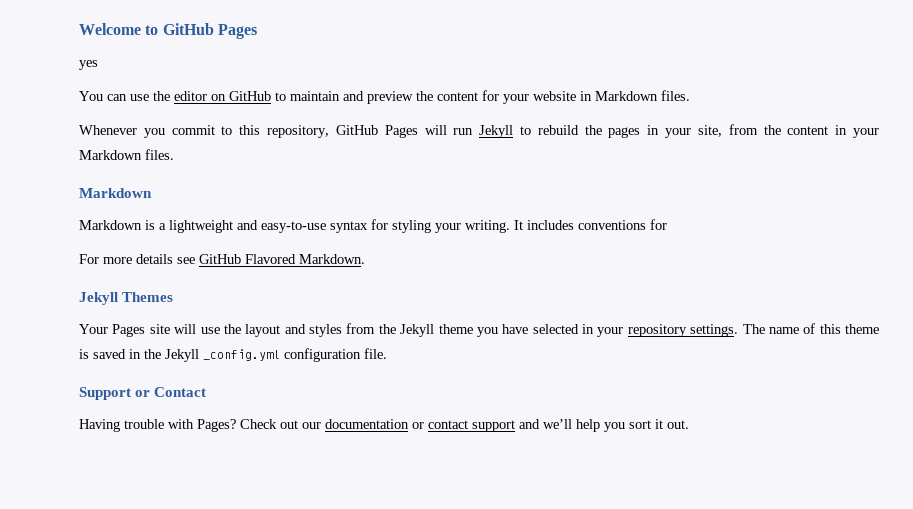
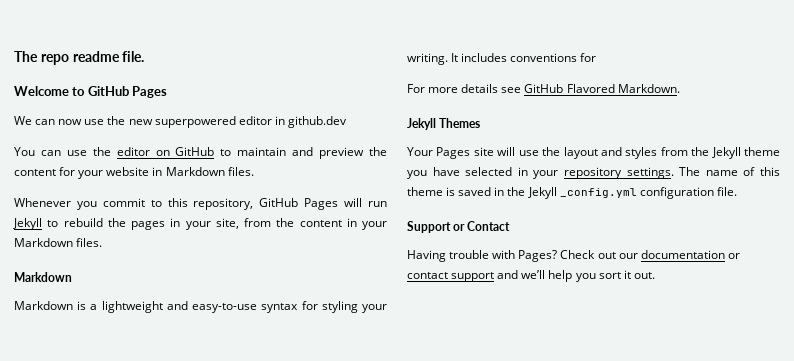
+ The repo readme file.
- yes
+ We can now use the new superpowered editor in github.dev

